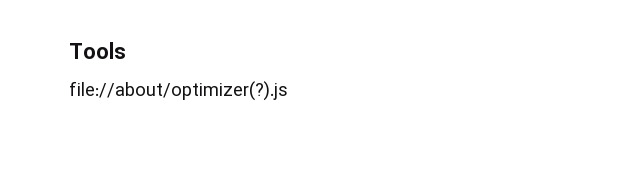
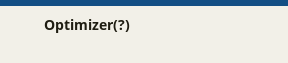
- Tools
- file://about/optimizer(?).js
+ Optimizer(?)

